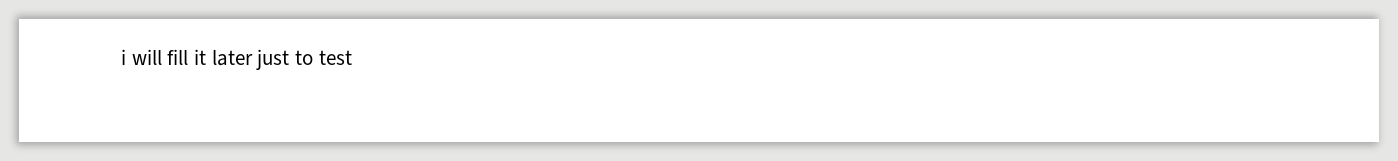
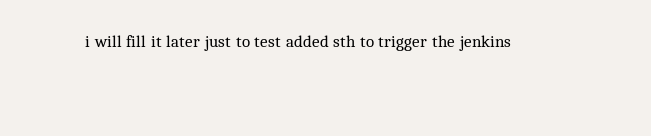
- i will fill it later just to test
+ i will fill it later just to test added sth to trigger the jenkins

